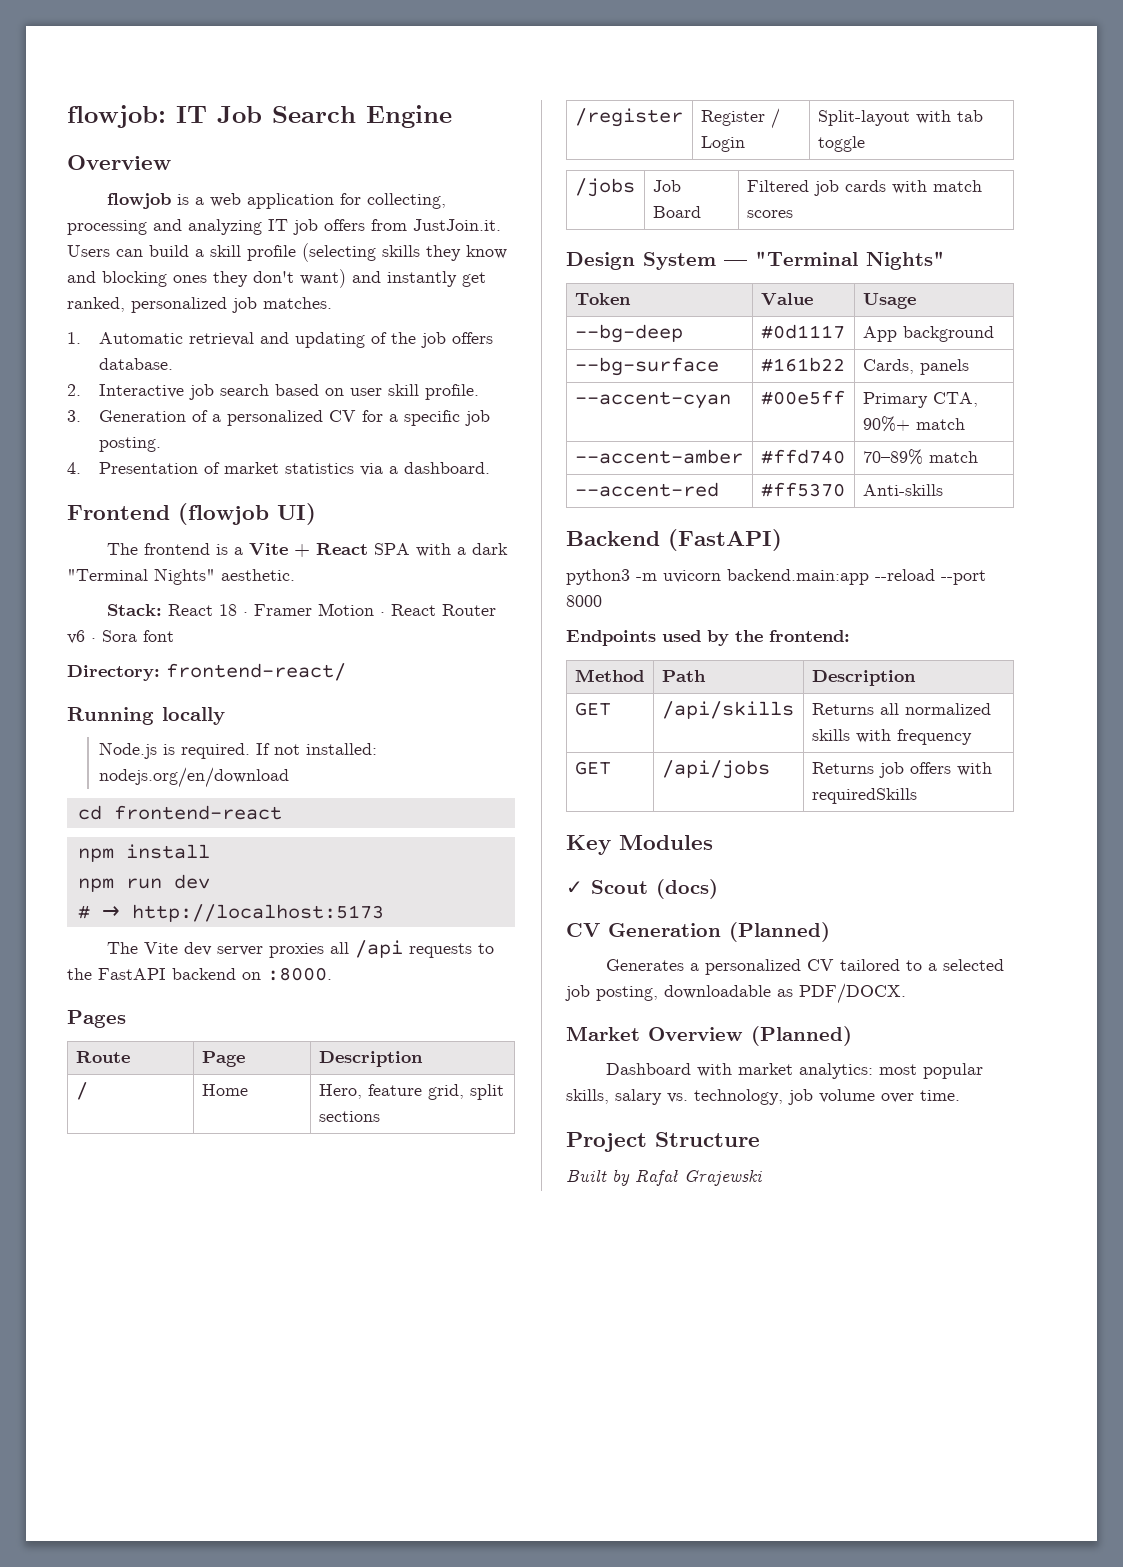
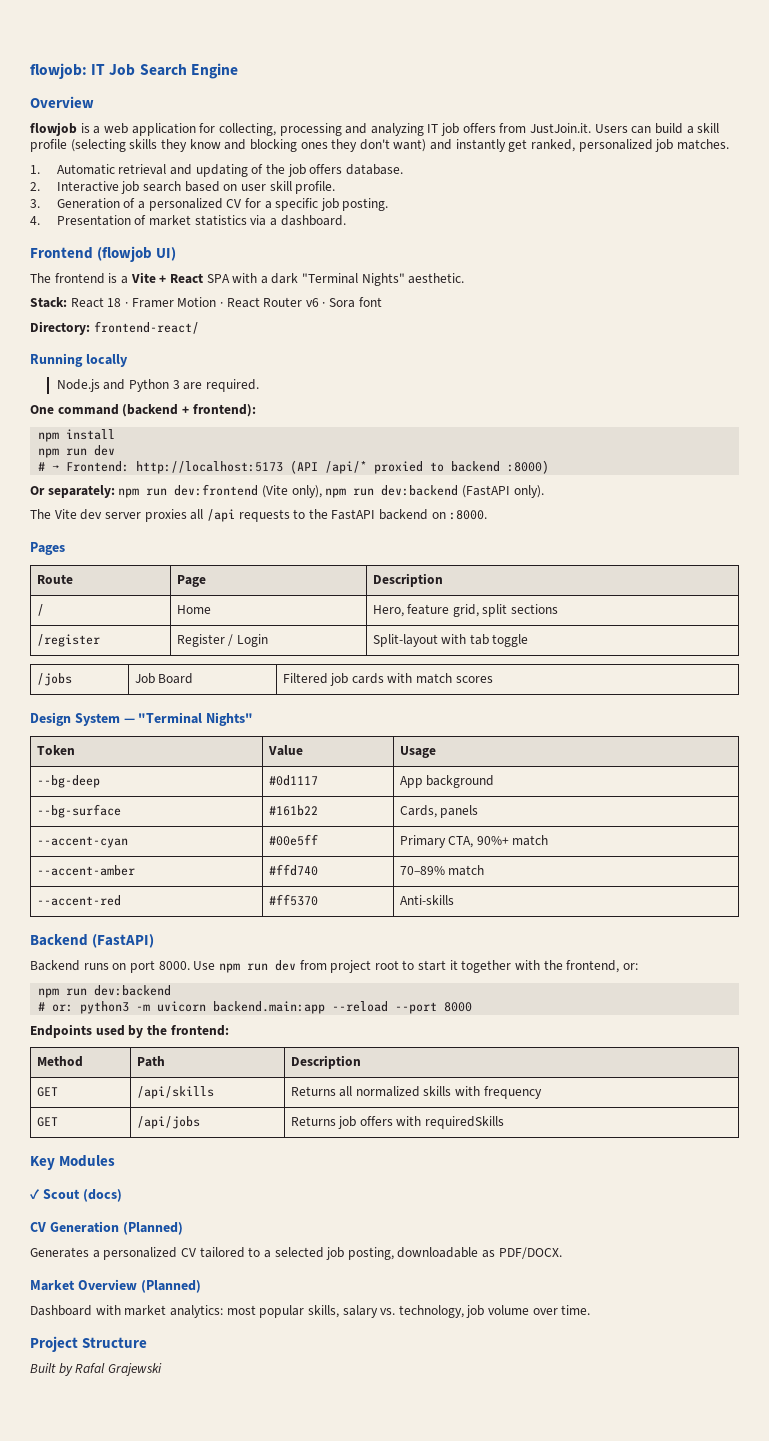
- Node.js is required. If not installed: nodejs.org/en/download
- cd frontend-react
+ Node.js and Python 3 are required.
+ One command (backend + frontend):
- # → http://localhost:5173
+ # → Frontend: http://localhost:5173 (API /api/* proxied to backend :8000)
+ Or separately: npm run dev:frontend (Vite only), npm run dev:backend (FastAPI only).
- python3 -m uvicorn backend.main:app --reload --port 8000
+ Backend runs on port 8000. Use npm run dev from project root to start it together with the frontend, or:
+ npm run dev:backend
+ # or: python3 -m uvicorn backend.main:app --reload --port 8000
- Built by Rafał Grajewski
+ Built by Rafal Grajewski

